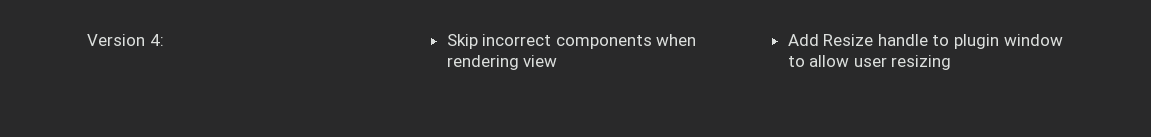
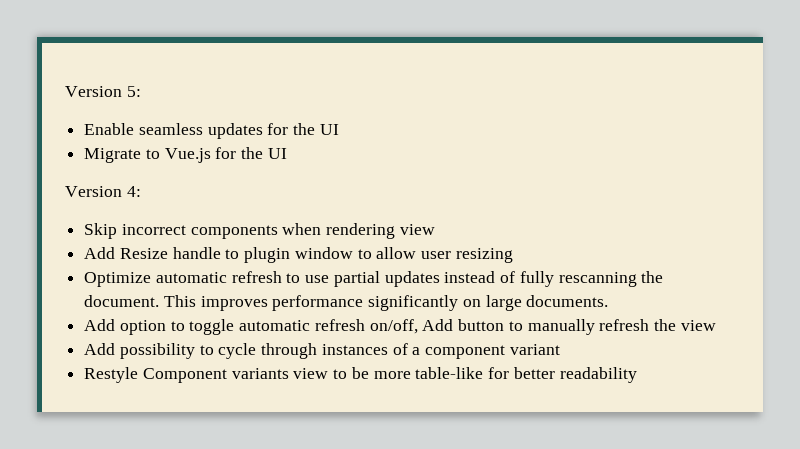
+ Version 5:
+ Enable seamless updates for the UI
+ Migrate to Vue.js for the UI
+ Optimize automatic refresh to use partial updates instead of fully rescanning the document. This improves performance significantly on large documents.
+ Add option to toggle automatic refresh on/off, Add button to manually refresh the view
+ Add possibility to cycle through instances of a component variant
+ Restyle Component variants view to be more table-like for better readability

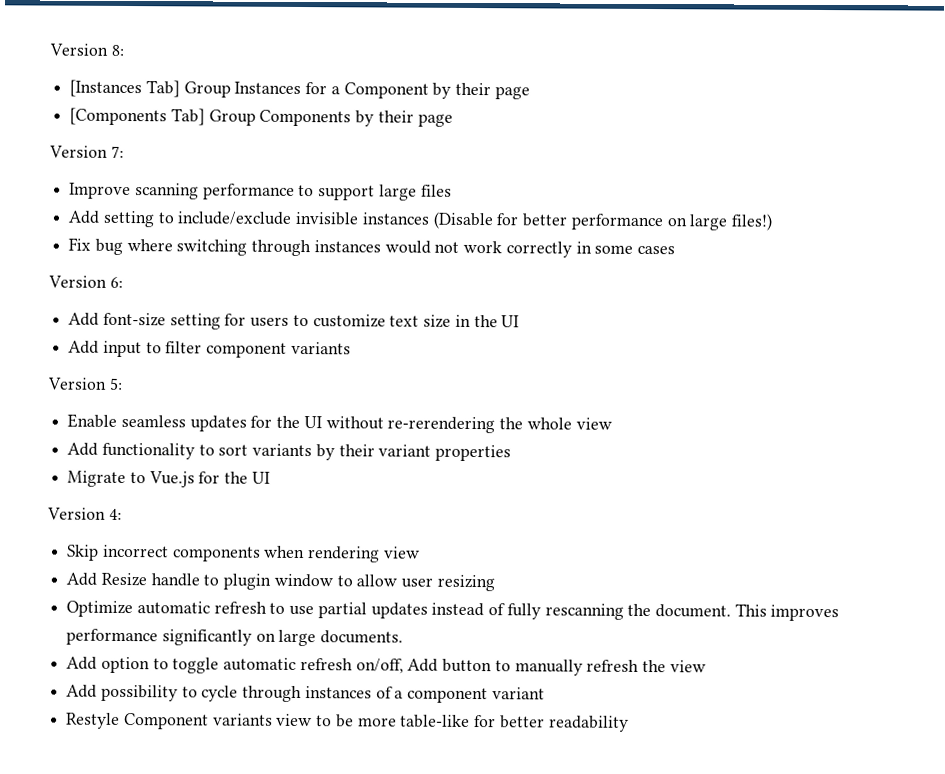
+ Version 8:
+ [Instances Tab] Group Instances for a Component by their page
+ [Components Tab] Group Components by their page
+ Version 7:
+ Improve scanning performance to support large files
+ Add setting to include/exclude invisible instances (Disable for better performance on large files!)
+ Fix bug where switching through instances would not work correctly in some cases
+ Version 6:
+ Add font-size setting for users to customize text size in the UI
+ Add input to filter component variants
- Enable seamless updates for the UI
+ Enable seamless updates for the UI without re-rerendering the whole view
+ Add functionality to sort variants by their variant properties

